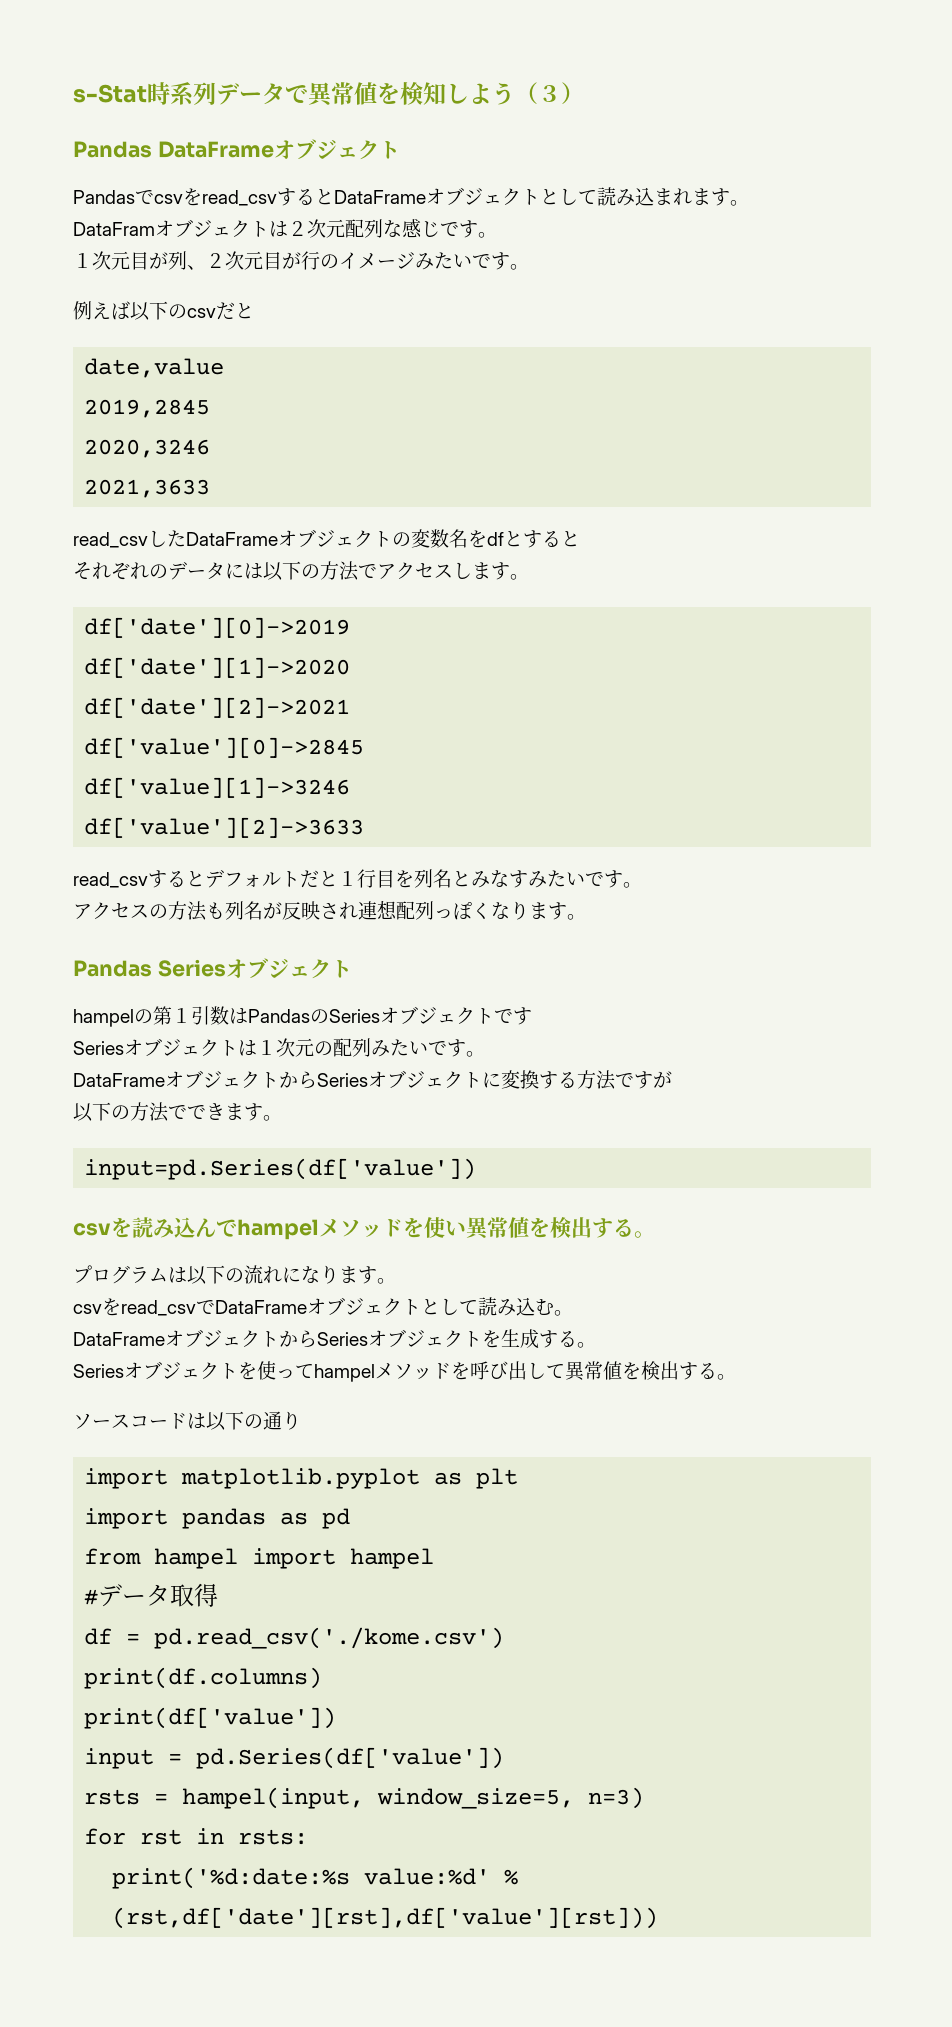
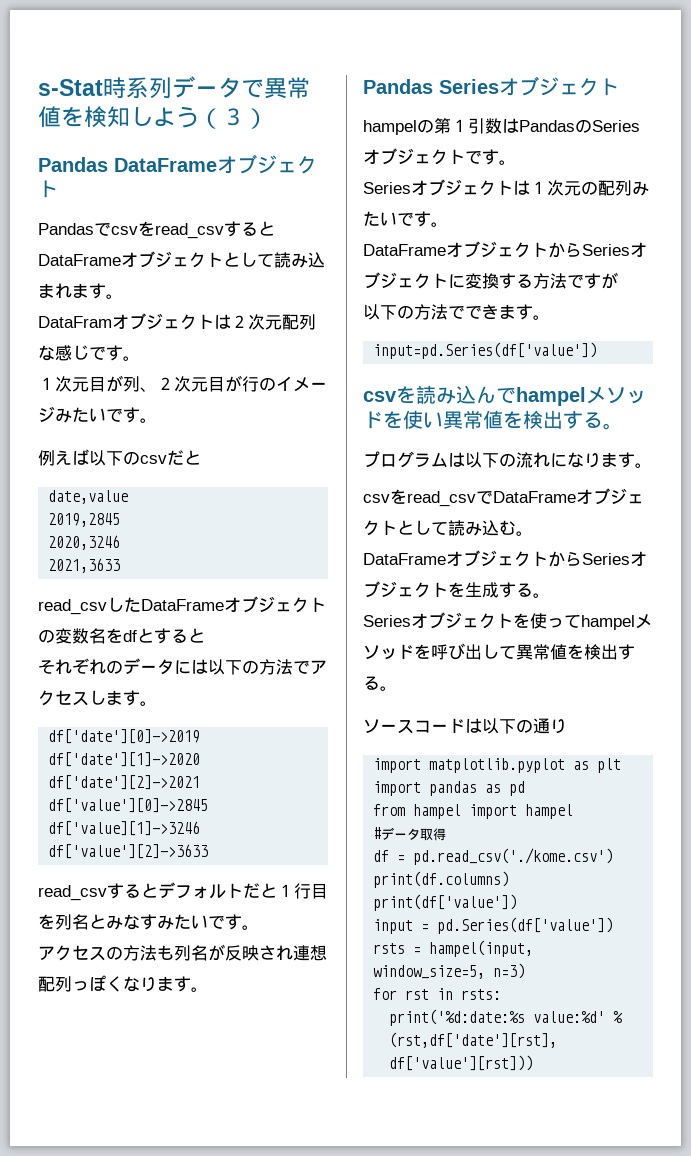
- hampelの第１引数はPandasのSeriesオブジェクトです
+ hampelの第１引数はPandasのSeriesオブジェクトです。

